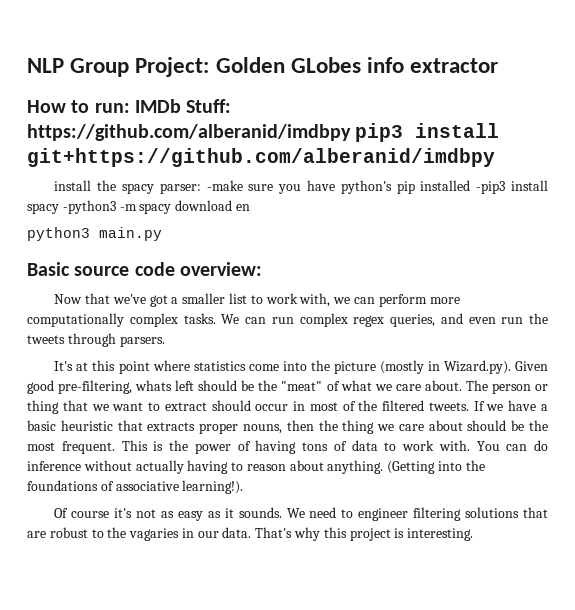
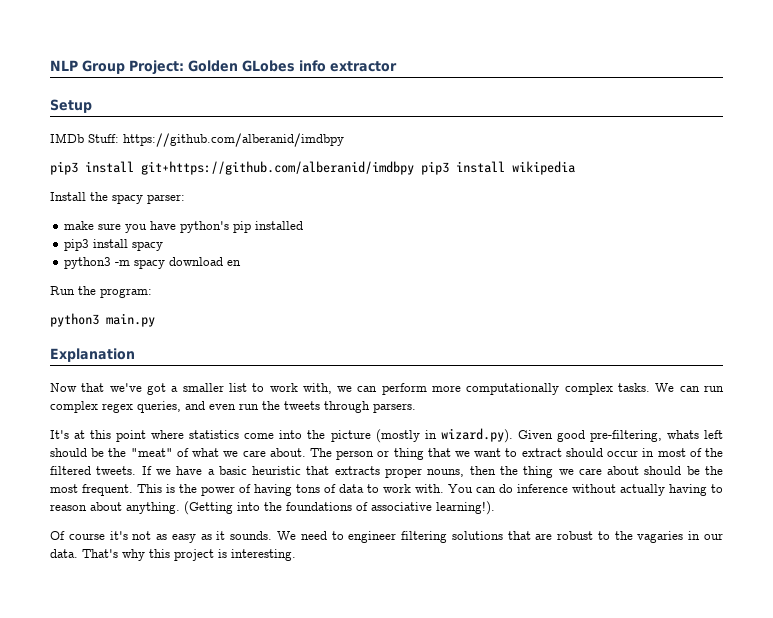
- How to run: IMDb Stuff: https://github.com/alberanid/imdbpy pip3 install git+https://github.com/alberanid/imdbpy
- install the spacy parser: -make sure you have python's pip installed -pip3 install spacy -python3 -m spacy download en
+ Setup
+ IMDb Stuff: https://github.com/alberanid/imdbpy
+ pip3 install git+https://github.com/alberanid/imdbpy pip3 install wikipedia
+ Install the spacy parser:
+ make sure you have python's pip installed
+ pip3 install spacy
+ python3 -m spacy download en
+ Run the program:
- Basic source code overview:
+ Explanation
- It's at this point where statistics come into the picture (mostly in Wizard.py). Given good pre-filtering, whats left should be the "meat" of what we care about.
+ It's at this point where statistics come into the picture (mostly in wizard.py). Given good pre-filtering, whats left should be the "meat" of what we care about.

